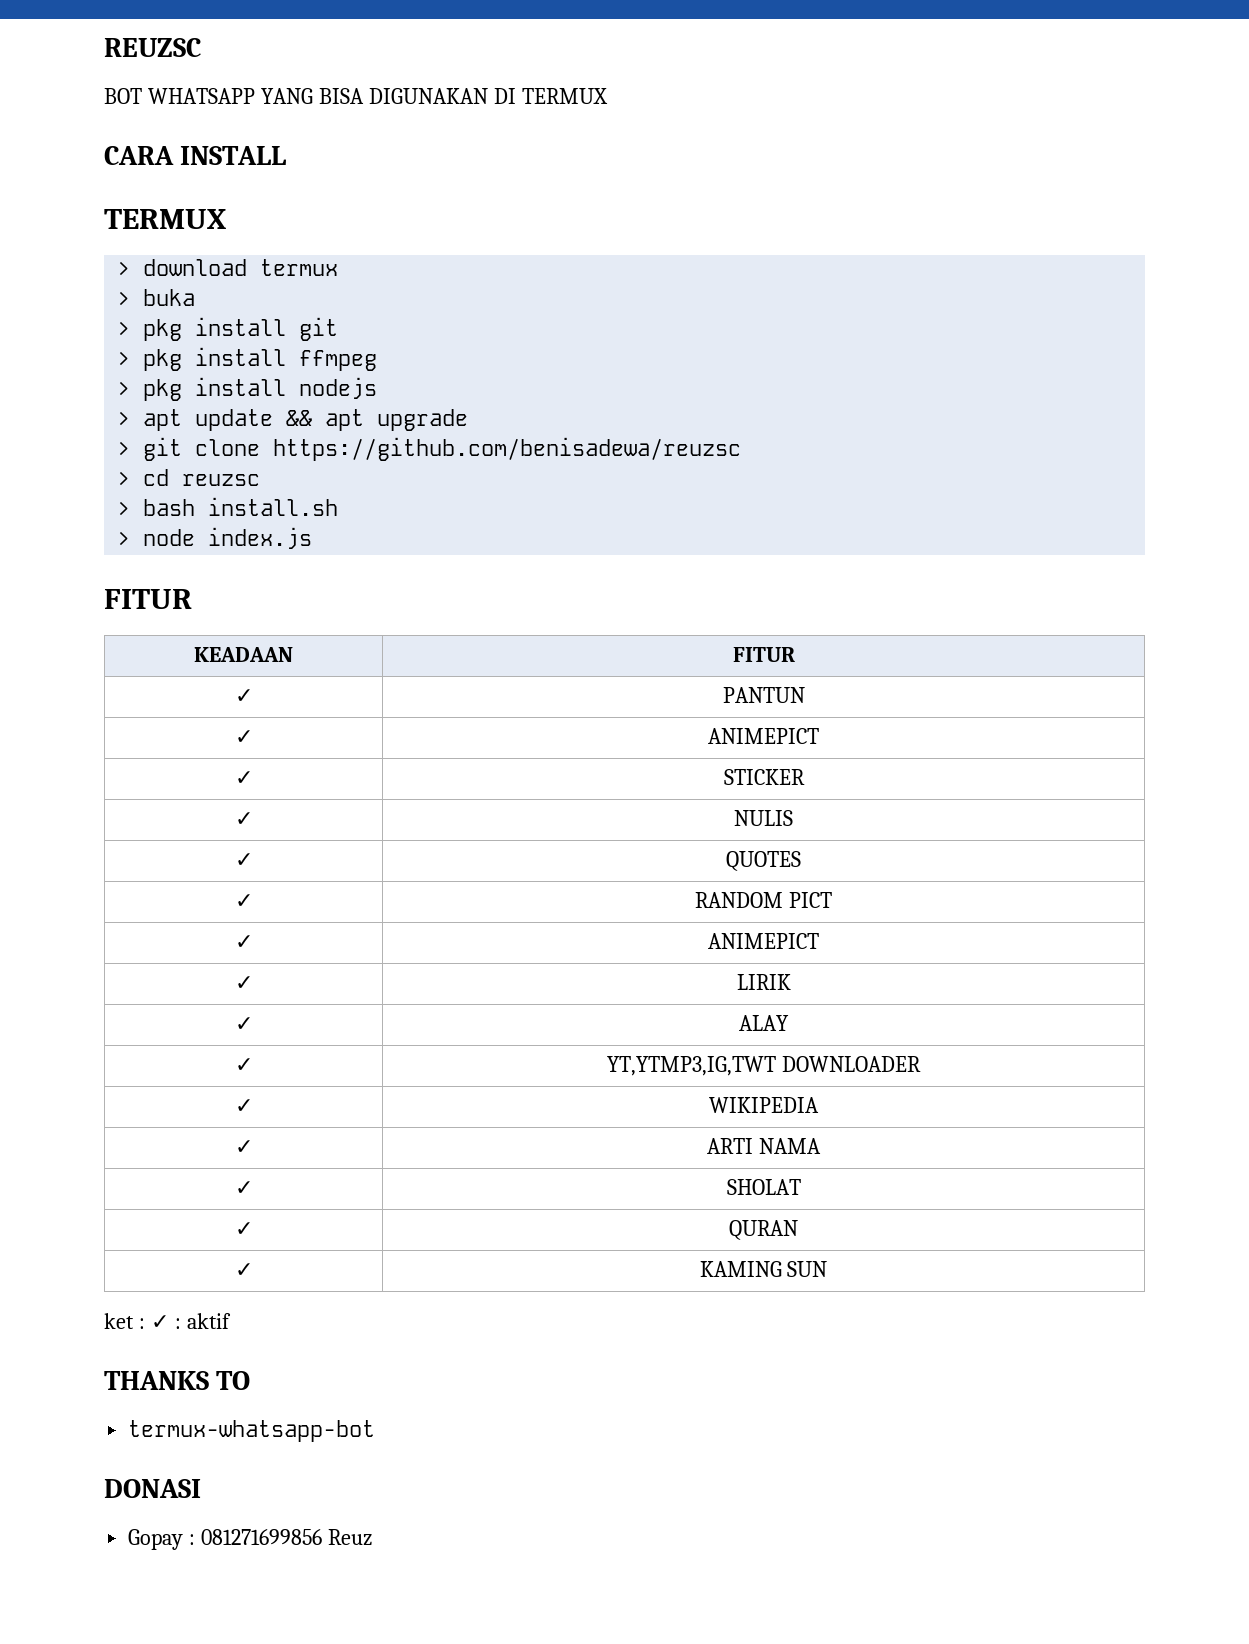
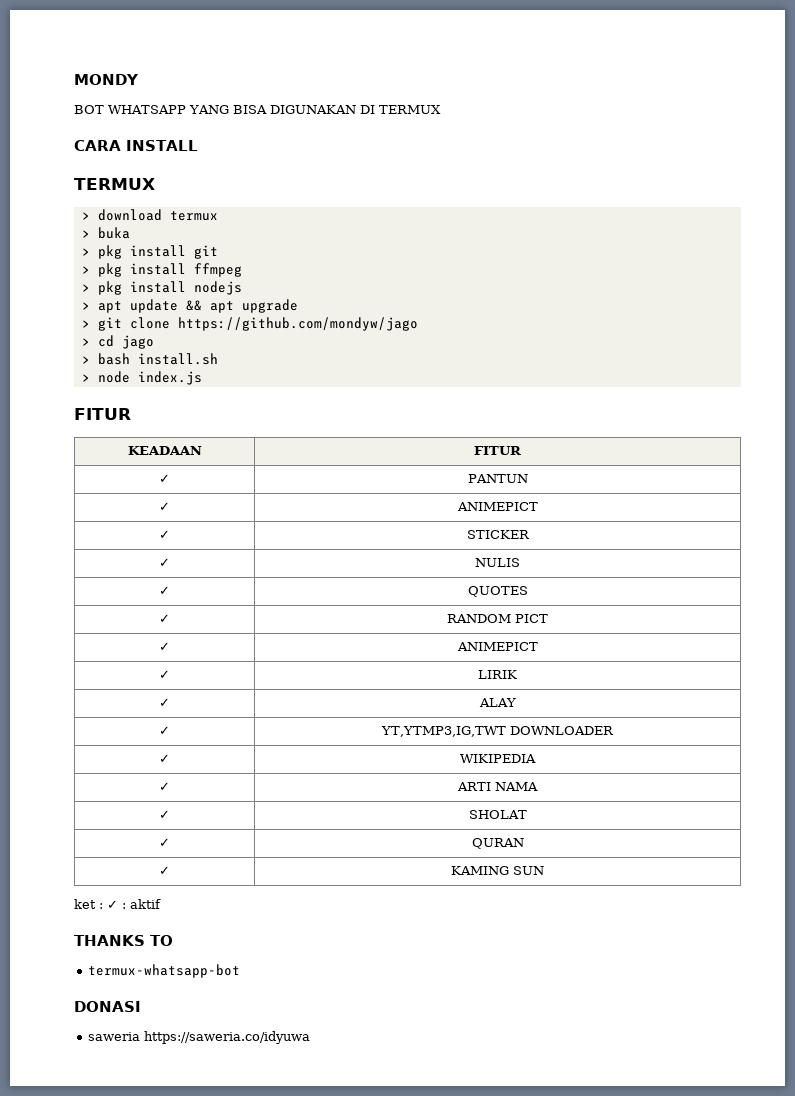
- REUZSC
+ MONDY
- > git clone https://github.com/benisadewa/reuzsc
+ > git clone https://github.com/mondyw/jago
- > cd reuzsc
+ > cd jago
- Gopay : 081271699856 Reuz
+ saweria https://saweria.co/idyuwa

